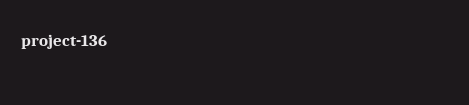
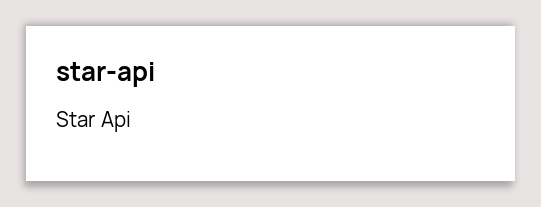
- project-136
+ star-api
+ Star Api

